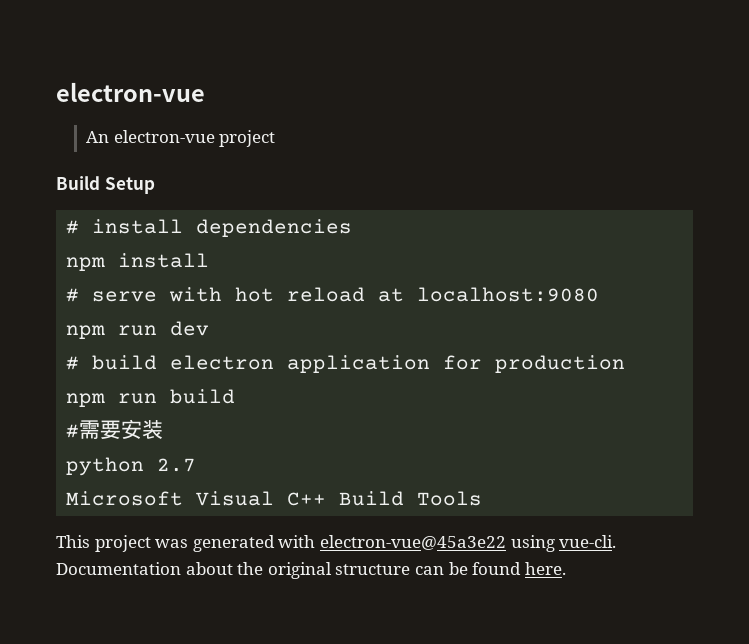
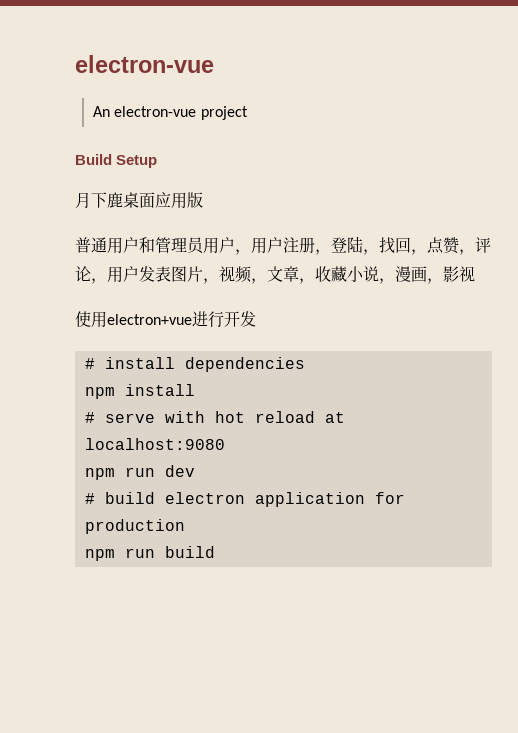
+ 月下鹿桌面应用版
+ 普通用户和管理员用户，用户注册，登陆，找回，点赞，评论，用户发表图片，视频，文章，收藏小说，漫画，影视
+ 使用electron+vue进行开发
- #需要安装
- python 2.7
- Microsoft Visual C++ Build Tools
- This project was generated with electron-vue@45a3e22 using vue-cli. Documentation about the original structure can be found here.

